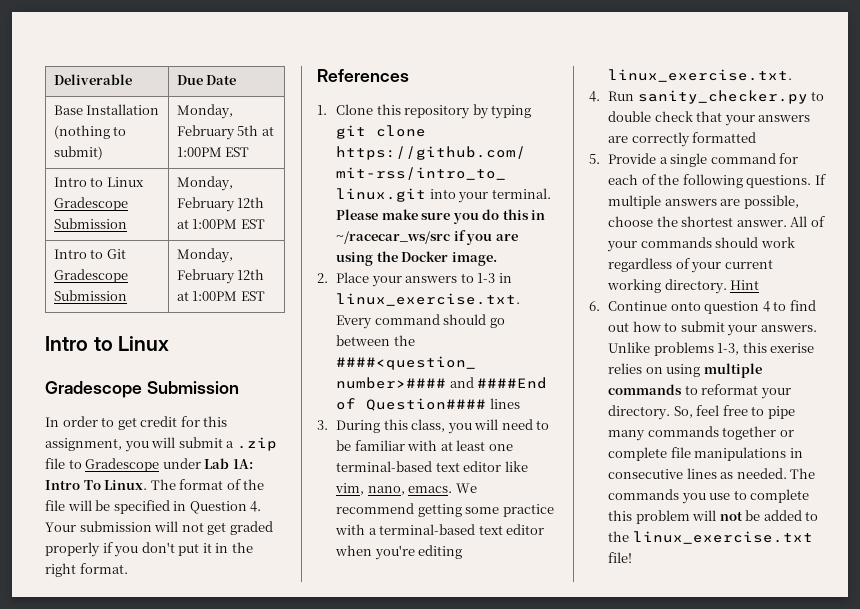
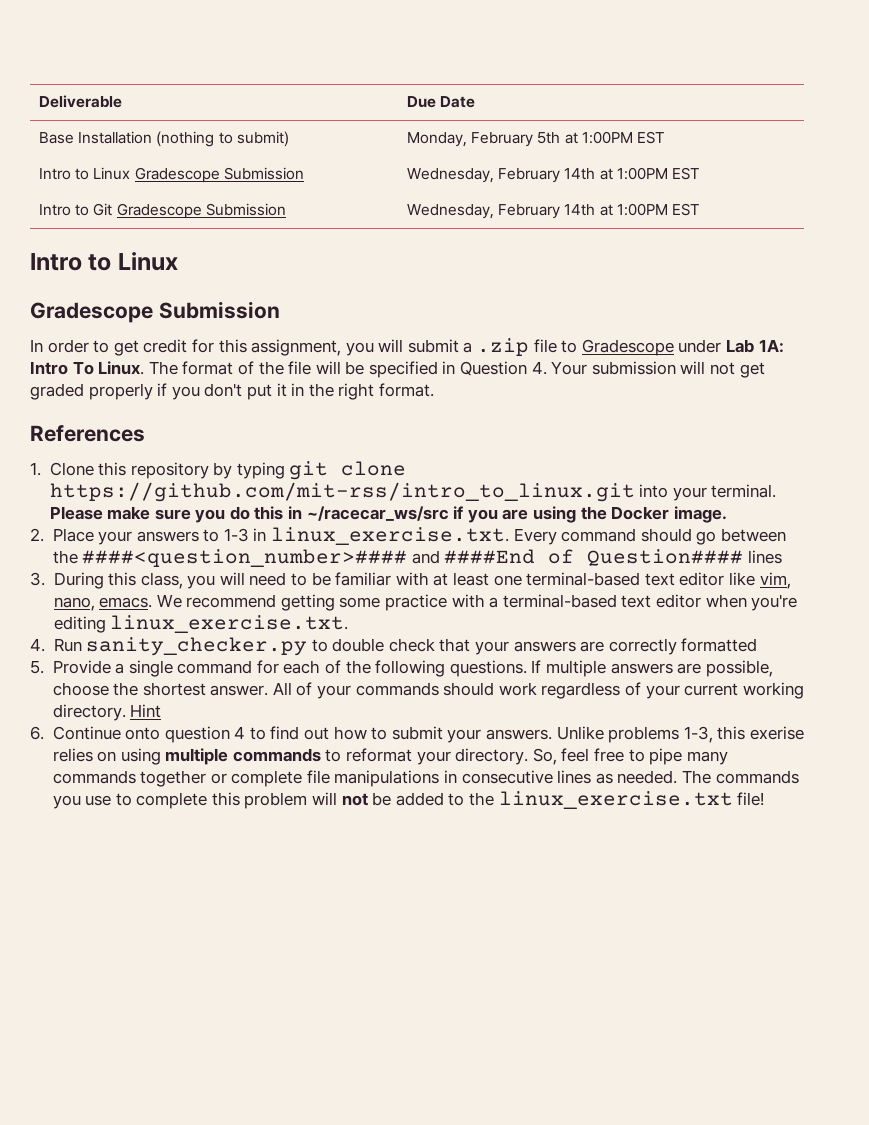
- Intro to Linux Gradescope Submission | Monday, February 12th at 1:00PM EST
+ Intro to Linux Gradescope Submission | Wednesday, February 14th at 1:00PM EST
- Intro to Git Gradescope Submission | Monday, February 12th at 1:00PM EST
+ Intro to Git Gradescope Submission | Wednesday, February 14th at 1:00PM EST

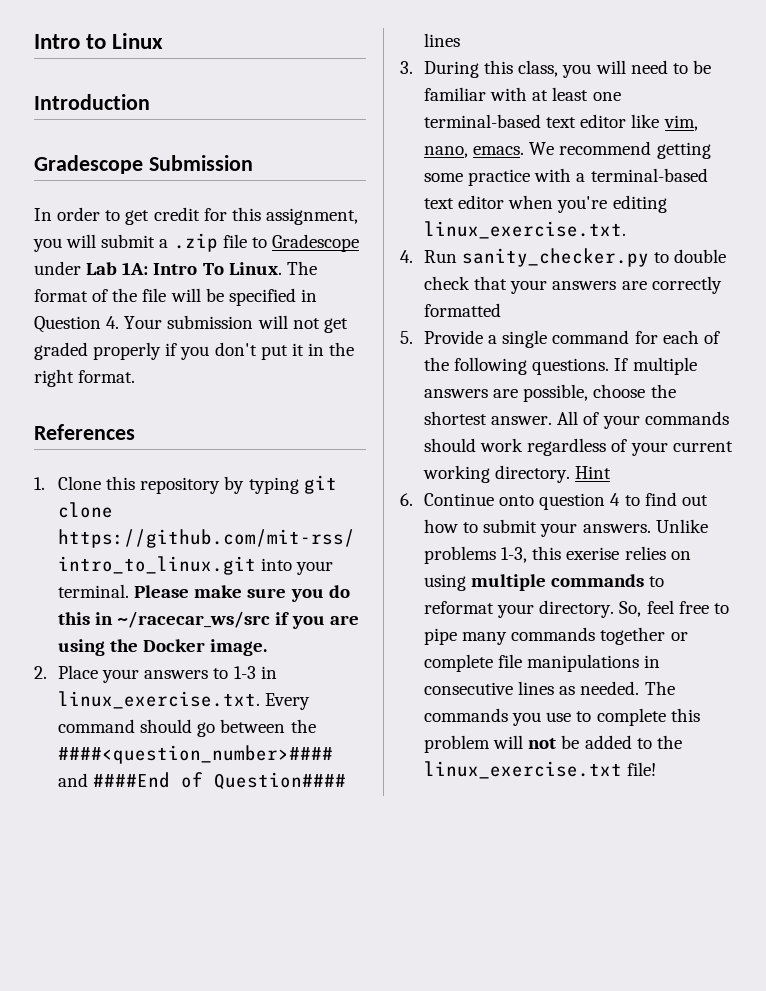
- Deliverable | Due Date
- Base Installation (nothing to submit) | Monday, February 5th at 1:00PM EST
- Intro to Linux Gradescope Submission | Wednesday, February 14th at 1:00PM EST
- Intro to Git Gradescope Submission | Wednesday, February 14th at 1:00PM EST
  Intro to Linux
+ Introduction

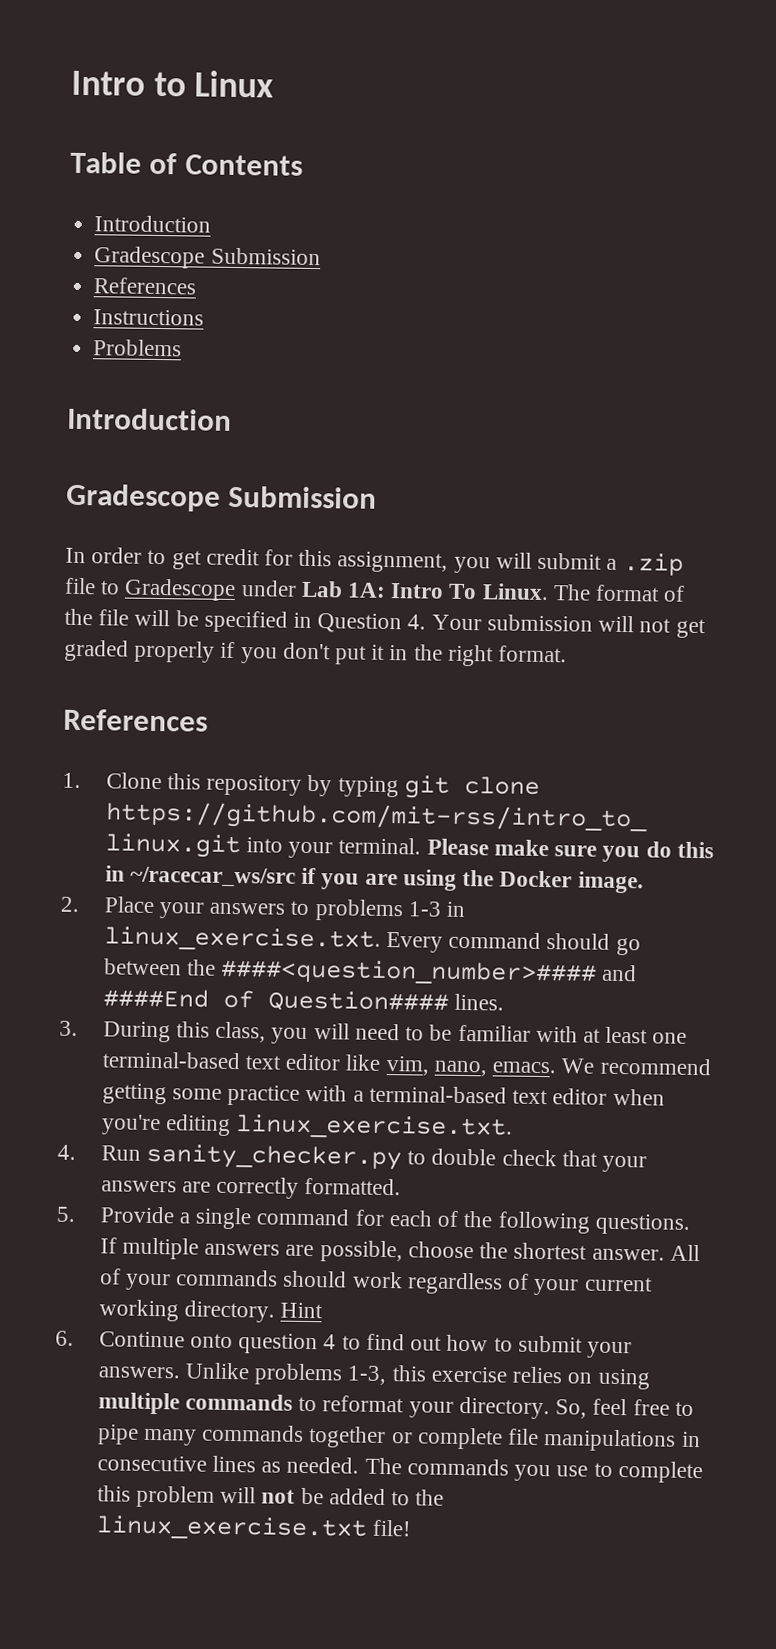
+ Table of Contents
+ Introduction
+ Gradescope Submission
+ References
+ Instructions
+ Problems
- 2. Place your answers to 1-3 in linux_exercise.txt. Every command should go between the ####<question_number>#### and ####End of Question#### lines
+ 2. Place your answers to problems 1-3 in linux_exercise.txt. Every command should go between the ####<question_number>#### and ####End of Question#### lines.
- 4. Run sanity_checker.py to double check that your answers are correctly formatted
+ 4. Run sanity_checker.py to double check that your answers are correctly formatted.
- Unlike problems 1-3, this exerise relies on using multiple commands to reformat your directory.
+ Unlike problems 1-3, this exercise relies on using multiple commands to reformat your directory.

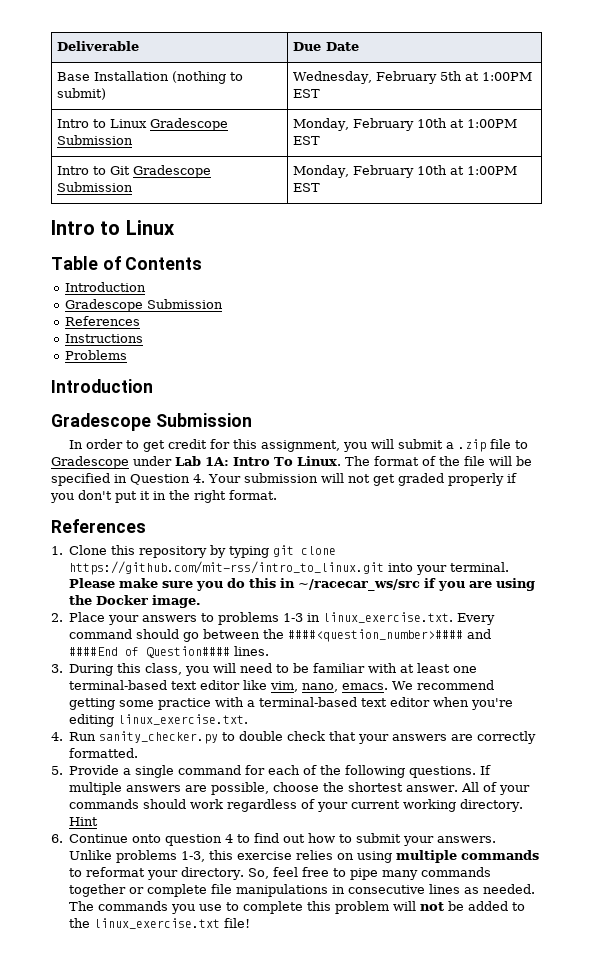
+ Deliverable | Due Date
+ Base Installation (nothing to submit) | Wednesday, February 5th at 1:00PM EST
+ Intro to Linux Gradescope Submission | Monday, February 10th at 1:00PM EST
+ Intro to Git Gradescope Submission | Monday, February 10th at 1:00PM EST

